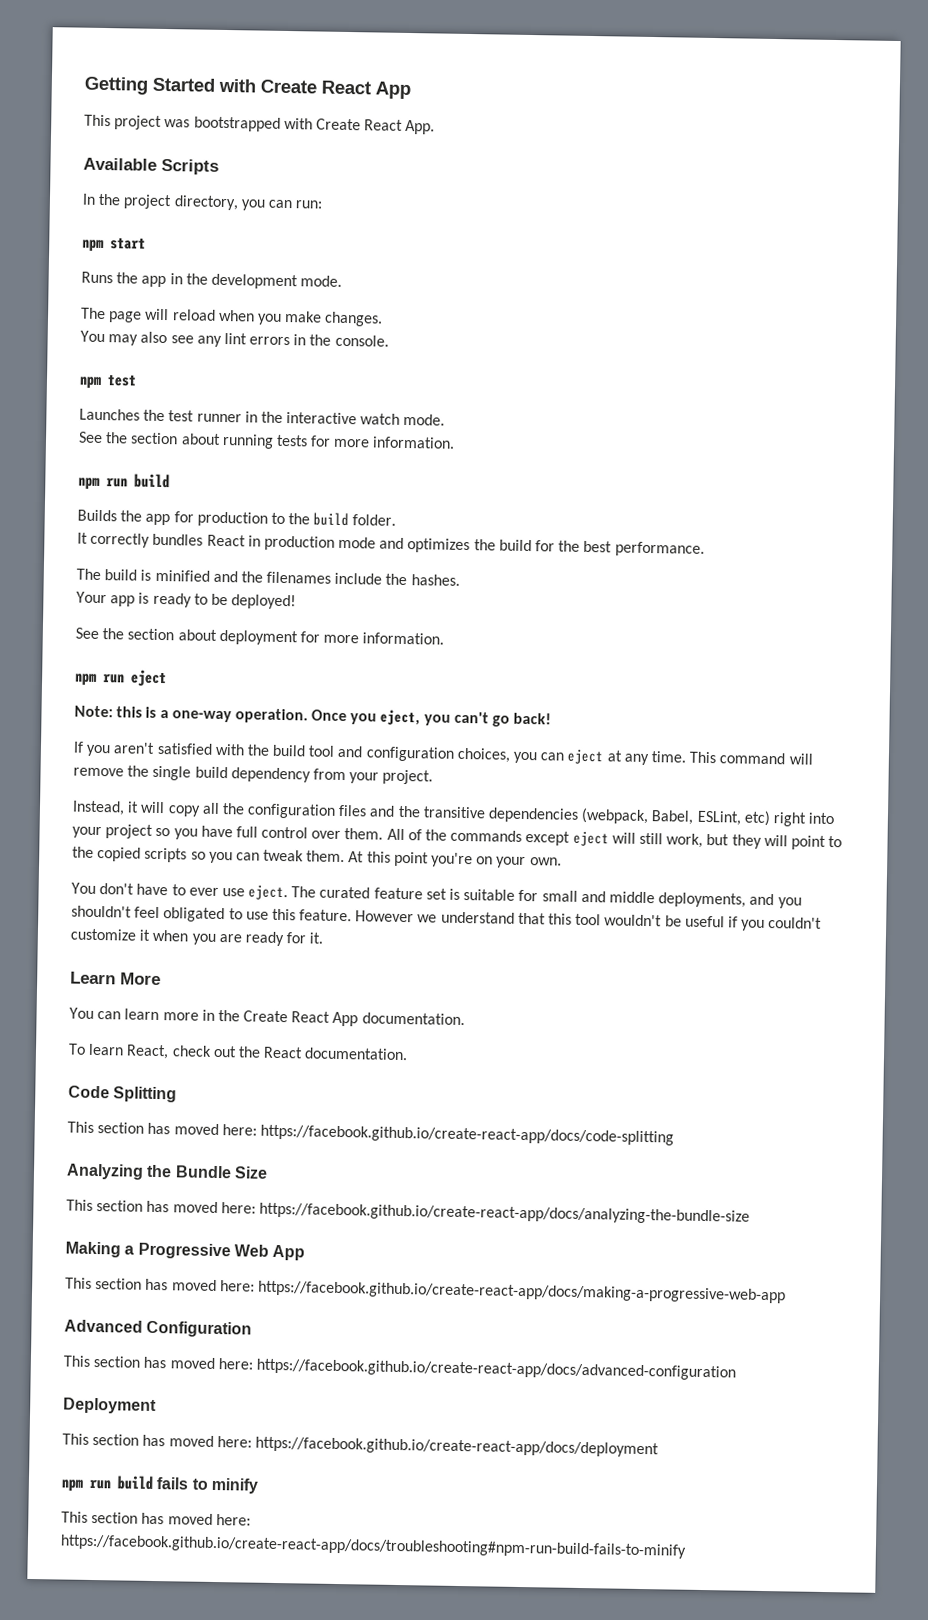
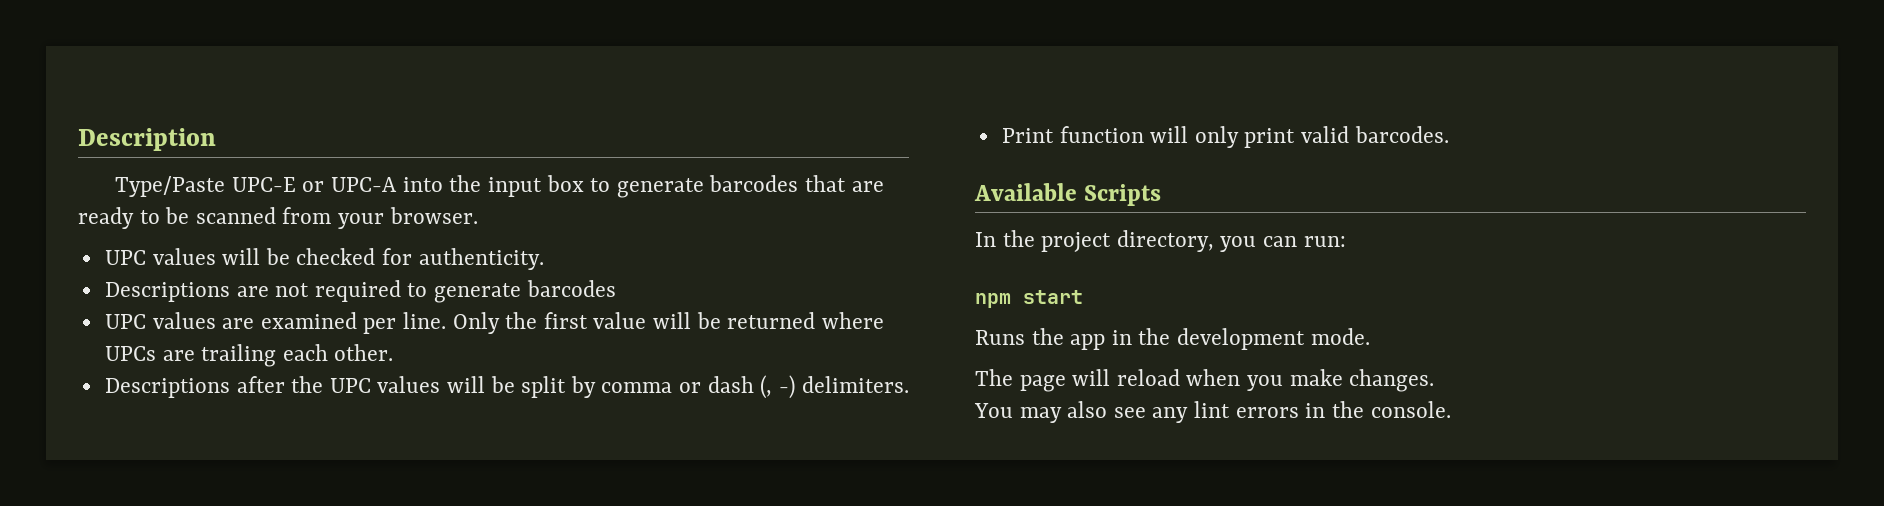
- Getting Started with Create React App
- This project was bootstrapped with Create React App.
+ Description
+ Type/Paste UPC-E or UPC-A into the input box to generate barcodes that are ready to be scanned from your browser.
+ UPC values will be checked for authenticity.
+ Descriptions are not required to generate barcodes
+ UPC values are examined per line. Only the first value will be returned where UPCs are trailing each other.
+ Descriptions after the UPC values will be split by comma or dash (, -) delimiters.
+ Print function will only print valid barcodes.
- npm test
- Launches the test runner in the interactive watch mode.
- See the section about running tests for more information.
- npm run build
- Builds the app for production to the build folder.
- It correctly bundles React in production mode and optimizes the build for the best performance.
- The build is minified and the filenames include the hashes.
- Your app is ready to be deployed!
- See the section about deployment for more information.
- npm run eject
- Note: this is a one-way operation. Once you eject, you can't go back!
- If you aren't satisfied with the build tool and configuration choices, you can eject at any time. This command will remove the single build dependency from your project.
- Instead, it will copy all the configuration files and the transitive dependencies (webpack, Babel, ESLint, etc) right into your project so you have full control over them. All of the commands except eject will still work, but they will point to the copied scripts so you can tweak them. At this point you're on your own.
- You don't have to ever use eject. The curated feature set is suitable for small and middle deployments, and you shouldn't feel obligated to use this feature. However we understand that this tool wouldn't be useful if you couldn't customize it when you are ready for it.
- Learn More
- You can learn more in the Create React App documentation.
- To learn React, check out the React documentation.
- Code Splitting
- This section has moved here: https://facebook.github.io/create-react-app/docs/code-splitting
- Analyzing the Bundle Size
- This section has moved here: https://facebook.github.io/create-react-app/docs/analyzing-the-bundle-size
- Making a Progressive Web App
- This section has moved here: https://facebook.github.io/create-react-app/docs/making-a-progressive-web-app
- Advanced Configuration
- This section has moved here: https://facebook.github.io/create-react-app/docs/advanced-configuration
- Deployment
- This section has moved here: https://facebook.github.io/create-react-app/docs/deployment
- npm run build fails to minify
- This section has moved here: https://facebook.github.io/create-react-app/docs/troubleshooting#npm-run-build-fails-to-minify

